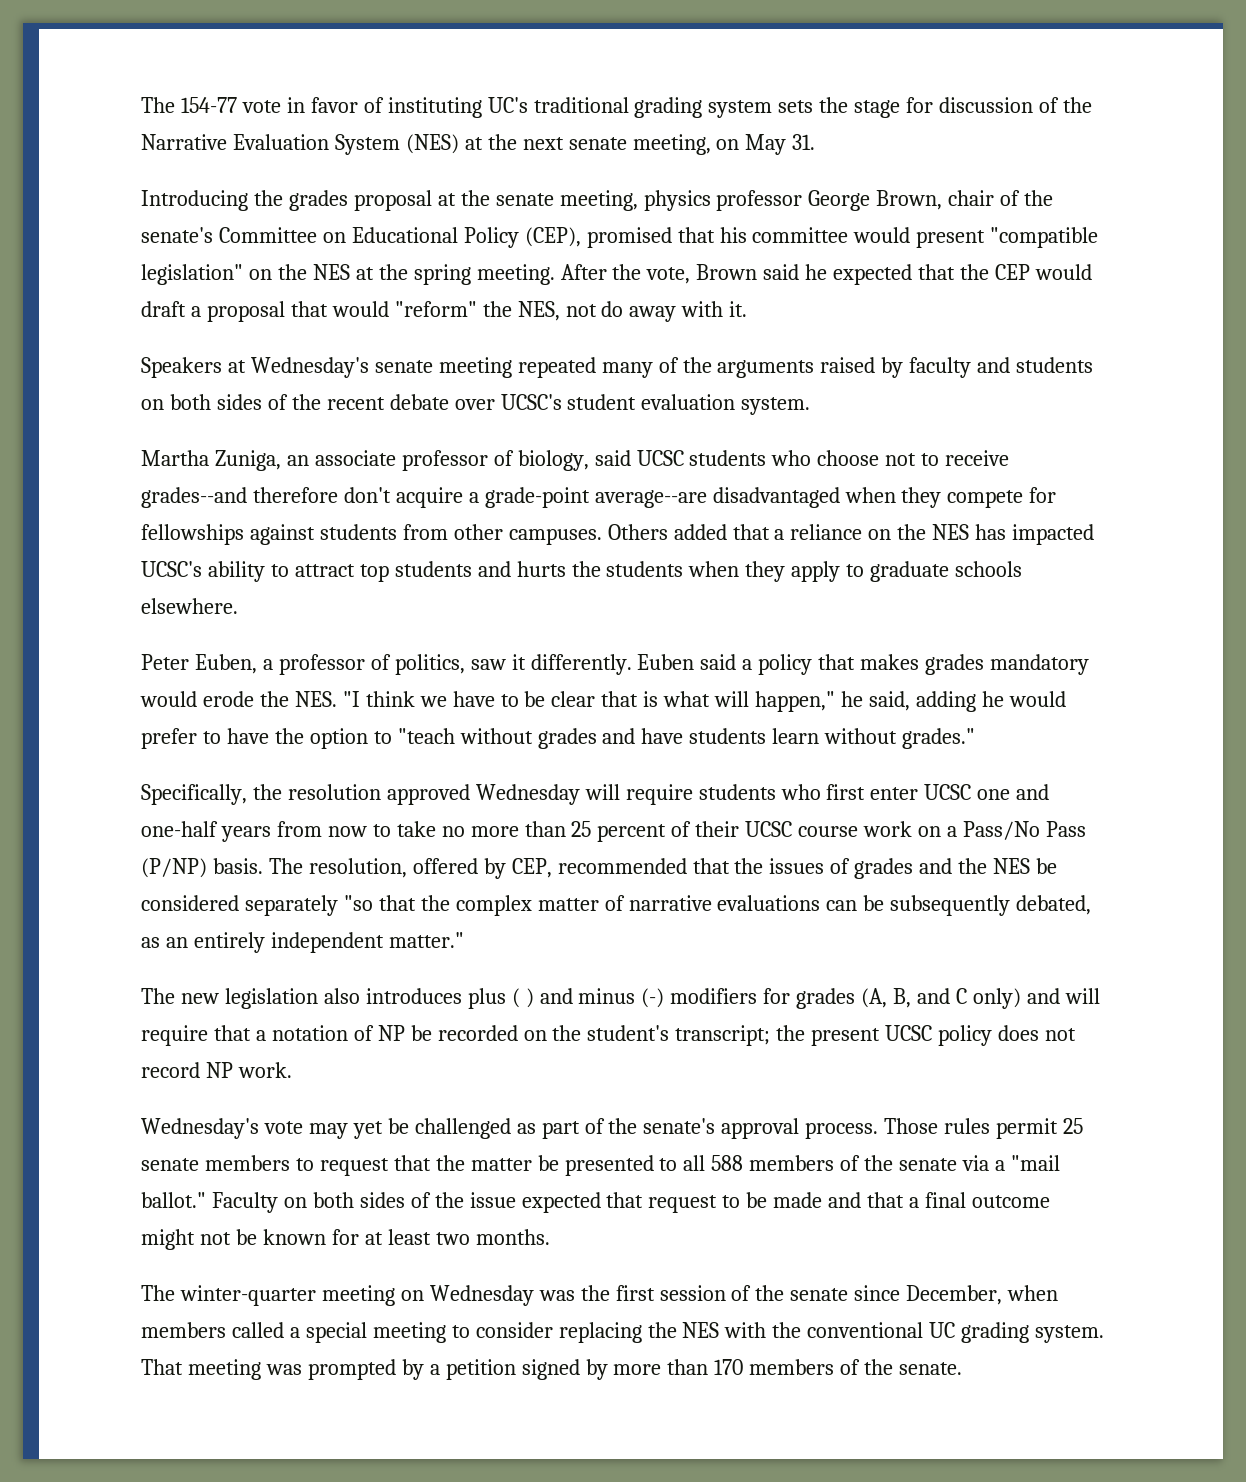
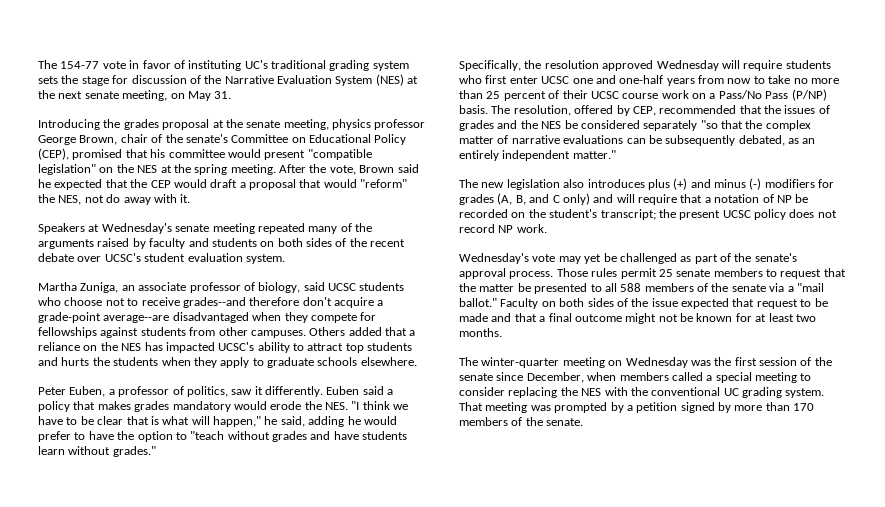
- The new legislation also introduces plus ( ) and minus (-) modifiers for grades (A, B, and C only) and will require that a notation of NP be recorded on the student's transcript; the present UCSC policy does not record NP work.
+ The new legislation also introduces plus (+) and minus (-) modifiers for grades (A, B, and C only) and will require that a notation of NP be recorded on the student's transcript; the present UCSC policy does not record NP work.

